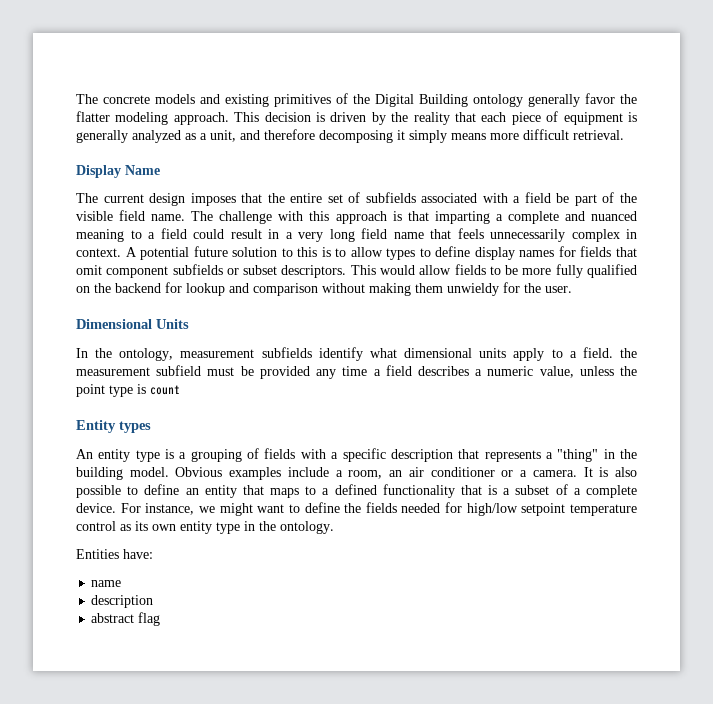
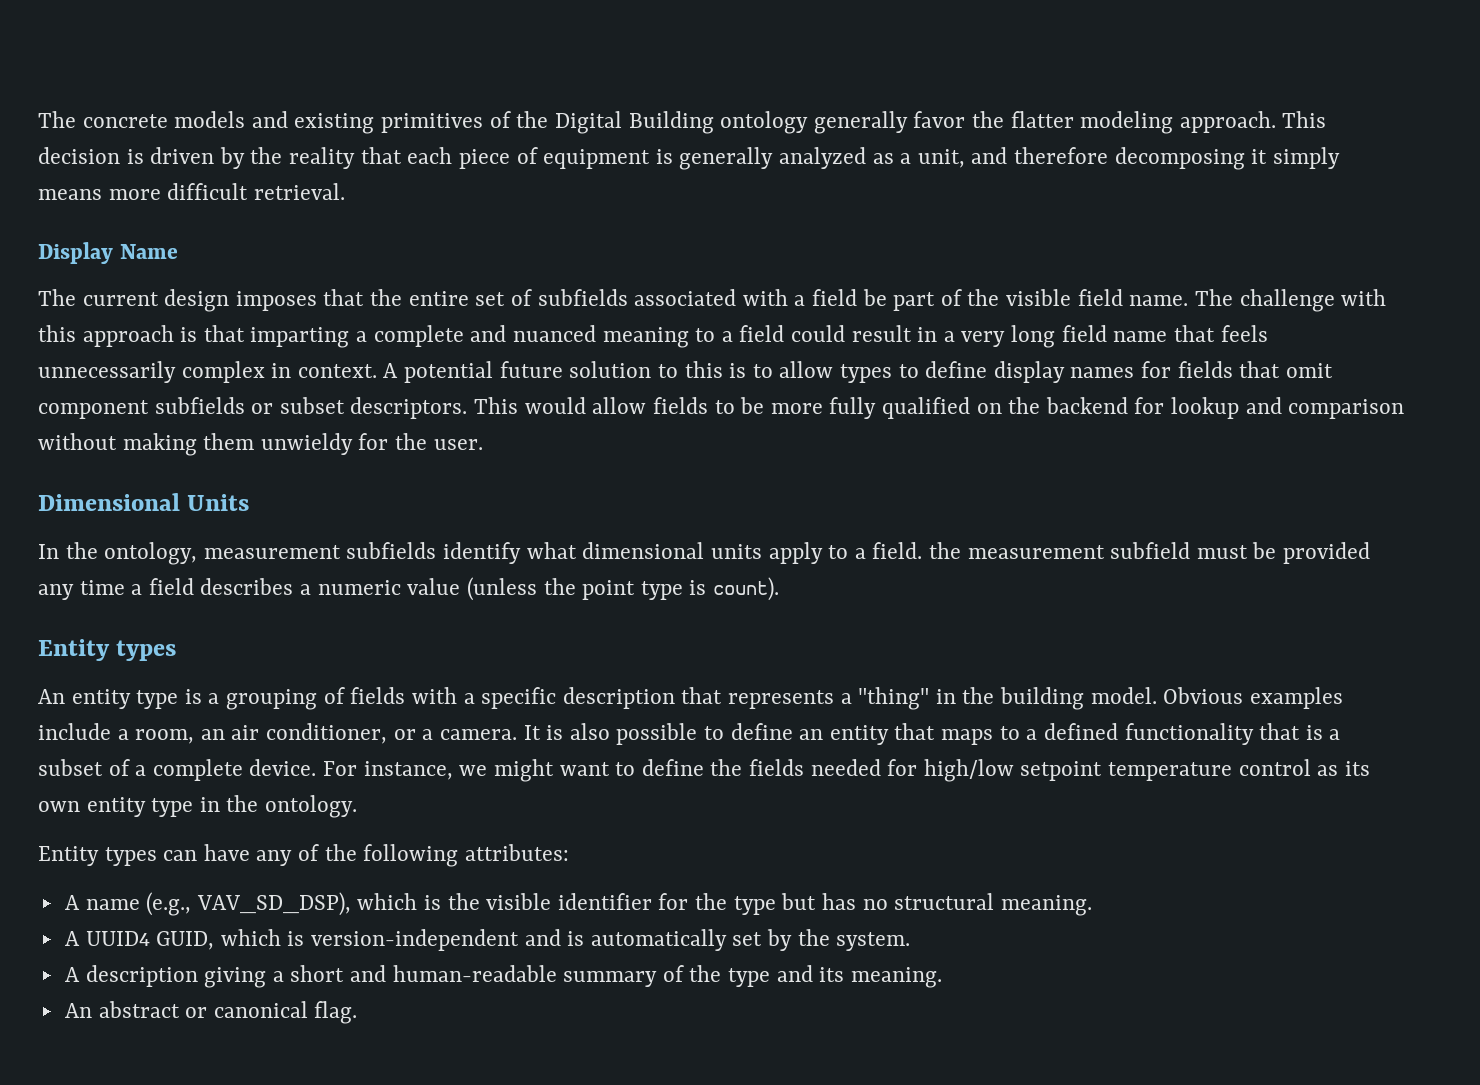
- In the ontology, measurement subfields identify what dimensional units apply to a field. the measurement subfield must be provided any time a field describes a numeric value, unless the point type is count
+ In the ontology, measurement subfields identify what dimensional units apply to a field. the measurement subfield must be provided any time a field describes a numeric value (unless the point type is count).
- Obvious examples include a room, an air conditioner or a camera.
+ Obvious examples include a room, an air conditioner, or a camera.
- Entities have:
- name
- description
- abstract flag
+ Entity types can have any of the following attributes:
+ A name (e.g., VAV_SD_DSP), which is the visible identifier for the type but has no structural meaning.
+ A UUID4 GUID, which is version-independent and is automatically set by the system.
+ A description giving a short and human-readable summary of the type and its meaning.
+ An abstract or canonical flag.

